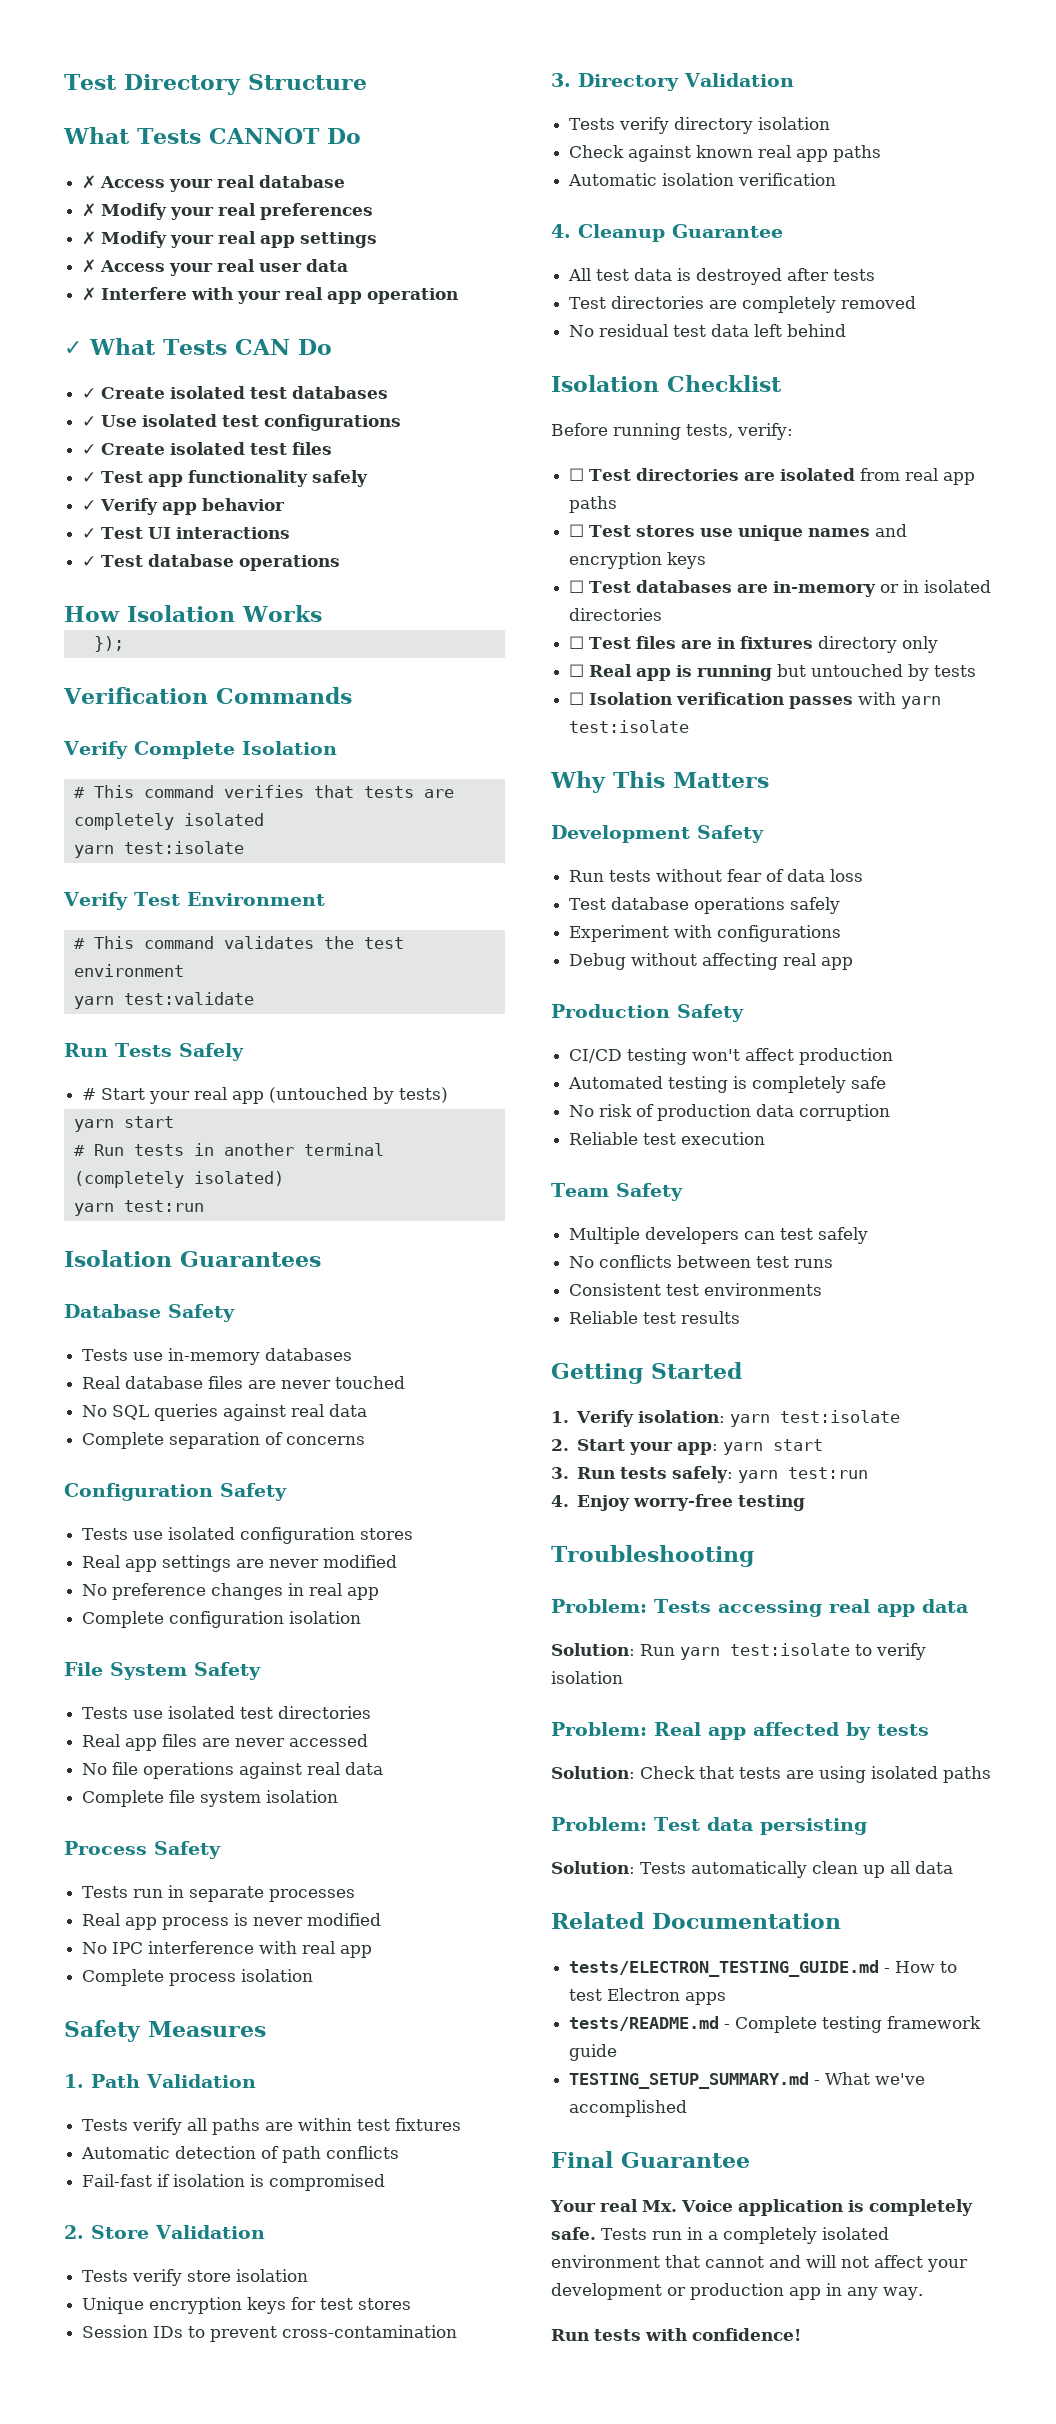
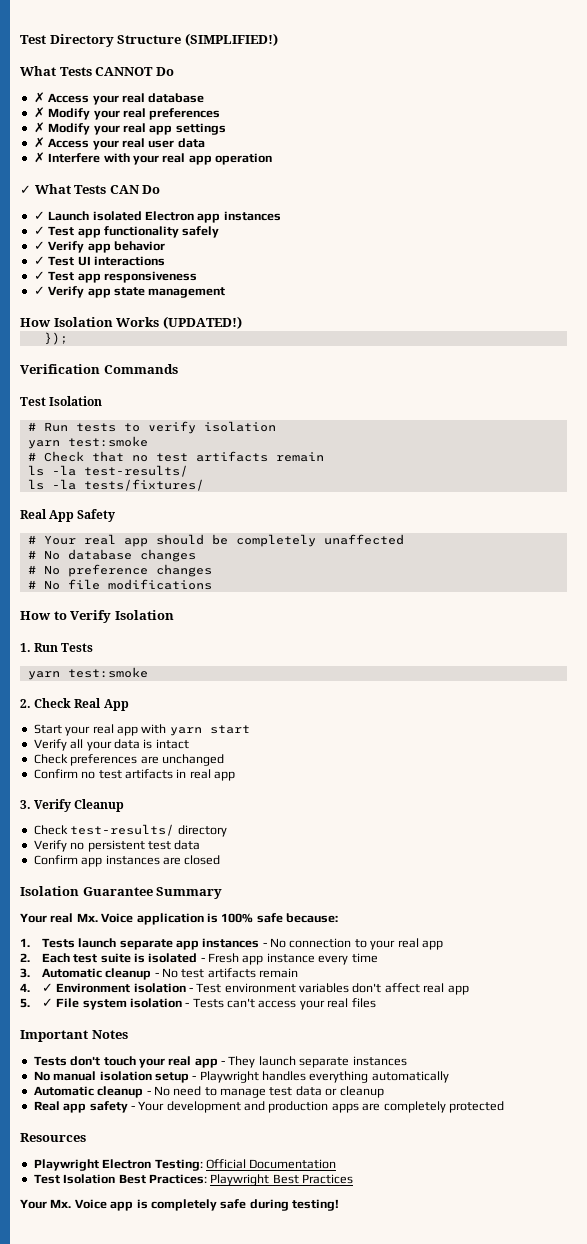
- Test Directory Structure
+ Test Directory Structure (SIMPLIFIED!)
- ✓ Create isolated test databases
- ✓ Use isolated test configurations
- ✓ Create isolated test files
+ ✓ Launch isolated Electron app instances
- ✓ Test database operations
+ ✓ Test app responsiveness
+ ✓ Verify app state management
- How Isolation Works
+ How Isolation Works (UPDATED!)
  Verification Commands
- Verify Complete Isolation
+ Test Isolation
- # This command verifies that tests are completely isolated
- yarn test:isolate
- Verify Test Environment
- # This command validates the test environment
- yarn test:validate
- Run Tests Safely
- # Start your real app (untouched by tests)
- yarn start
- # Run tests in another terminal (completely isolated)
- yarn test:run
- Isolation Guarantees
- Database Safety
- Tests use in-memory databases
- Real database files are never touched
- No SQL queries against real data
- Complete separation of concerns
- Configuration Safety
- Tests use isolated configuration stores
- Real app settings are never modified
- No preference changes in real app
- Complete configuration isolation
- File System Safety
- Tests use isolated test directories
- Real app files are never accessed
- No file operations against real data
- Complete file system isolation
- Process Safety
- Tests run in separate processes
- Real app process is never modified
- No IPC interference with real app
- Complete process isolation
- Safety Measures
- 1. Path Validation
- Tests verify all paths are within test fixtures
- Automatic detection of path conflicts
- Fail-fast if isolation is compromised
- 2. Store Validation
- Tests verify store isolation
- Unique encryption keys for test stores
- Session IDs to prevent cross-contamination
- 3. Directory Validation
- Tests verify directory isolation
- Check against known real app paths
- Automatic isolation verification
- 4. Cleanup Guarantee
- All test data is destroyed after tests
- Test directories are completely removed
- No residual test data left behind
- Isolation Checklist
- Before running tests, verify:
- ☐ Test directories are isolated from real app paths
- ☐ Test stores use unique names and encryption keys
- ☐ Test databases are in-memory or in isolated directories
- ☐ Test files are in fixtures directory only
- ☐ Real app is running but untouched by tests
- ☐ Isolation verification passes with yarn test:isolate
- Why This Matters
- Development Safety
- Run tests without fear of data loss
- Test database operations safely
- Experiment with configurations
- Debug without affecting real app
- Production Safety
- CI/CD testing won't affect production
- Automated testing is completely safe
- No risk of production data corruption
- Reliable test execution
- Team Safety
- Multiple developers can test safely
- No conflicts between test runs
- Consistent test environments
- Reliable test results
- Getting Started
- 1. Verify isolation: yarn test:isolate
- 2. Start your app: yarn start
- 3. Run tests safely: yarn test:run
- 4. Enjoy worry-free testing
- Troubleshooting
- Problem: Tests accessing real app data
- Solution: Run yarn test:isolate to verify isolation
- Problem: Real app affected by tests
- Solution: Check that tests are using isolated paths
- Problem: Test data persisting
- Solution: Tests automatically clean up all data
- Related Documentation
- tests/ELECTRON_TESTING_GUIDE.md - How to test Electron apps
- tests/README.md - Complete testing framework guide
- TESTING_SETUP_SUMMARY.md - What we've accomplished
- Final Guarantee
+ # Run tests to verify isolation
+ yarn test:smoke
+ # Check that no test artifacts remain
+ ls -la test-results/
+ ls -la tests/fixtures/
+ Real App Safety
+ # Your real app should be completely unaffected
+ # No database changes
+ # No preference changes
+ # No file modifications
+ How to Verify Isolation
+ 1. Run Tests
+ yarn test:smoke
+ 2. Check Real App
+ Start your real app with yarn start
+ Verify all your data is intact
+ Check preferences are unchanged
+ Confirm no test artifacts in real app
+ 3. Verify Cleanup
+ Check test-results/ directory
+ Verify no persistent test data
+ Confirm app instances are closed
+ Isolation Guarantee Summary
- Your real Mx. Voice application is completely safe. Tests run in a completely isolated environment that cannot and will not affect your development or production app in any way.
- Run tests with confidence!
+ Your real Mx. Voice application is 100% safe because:
+ 1. Tests launch separate app instances - No connection to your real app
+ 2. Each test suite is isolated - Fresh app instance every time
+ 3. Automatic cleanup - No test artifacts remain
+ 4. ✓ Environment isolation - Test environment variables don't affect real app
+ 5. ✓ File system isolation - Tests can't access your real files
+ Important Notes
+ Tests don't touch your real app - They launch separate instances
+ No manual isolation setup - Playwright handles everything automatically
+ Automatic cleanup - No need to manage test data or cleanup
+ Real app safety - Your development and production apps are completely protected
+ Resources
+ Playwright Electron Testing: Official Documentation
+ Test Isolation Best Practices: Playwright Best Practices
+ Your Mx. Voice app is completely safe during testing!

